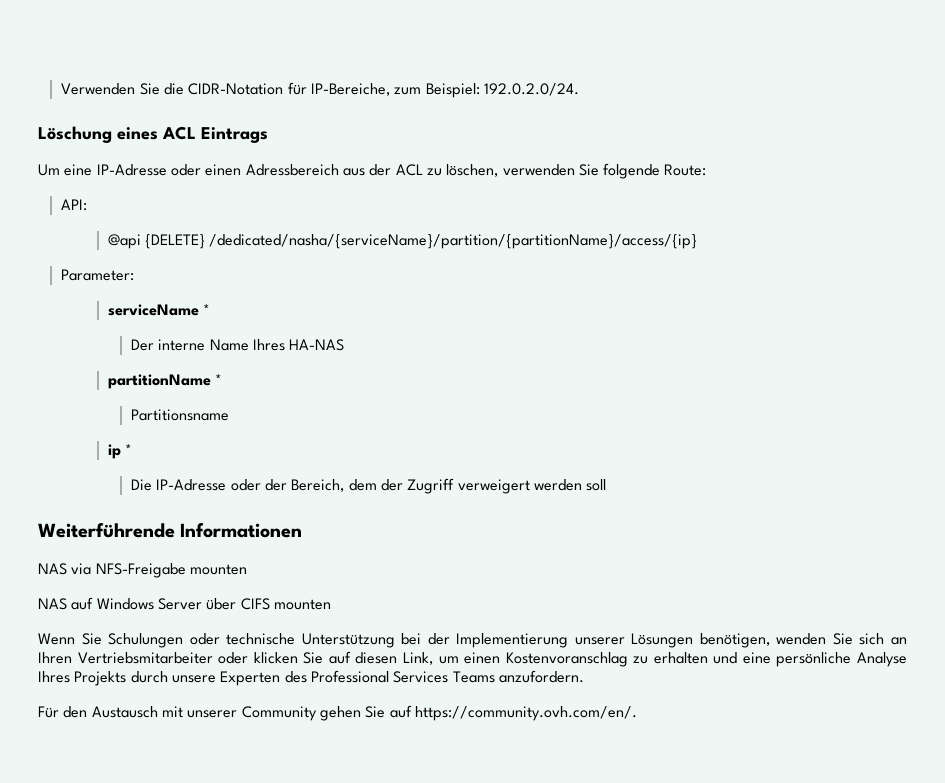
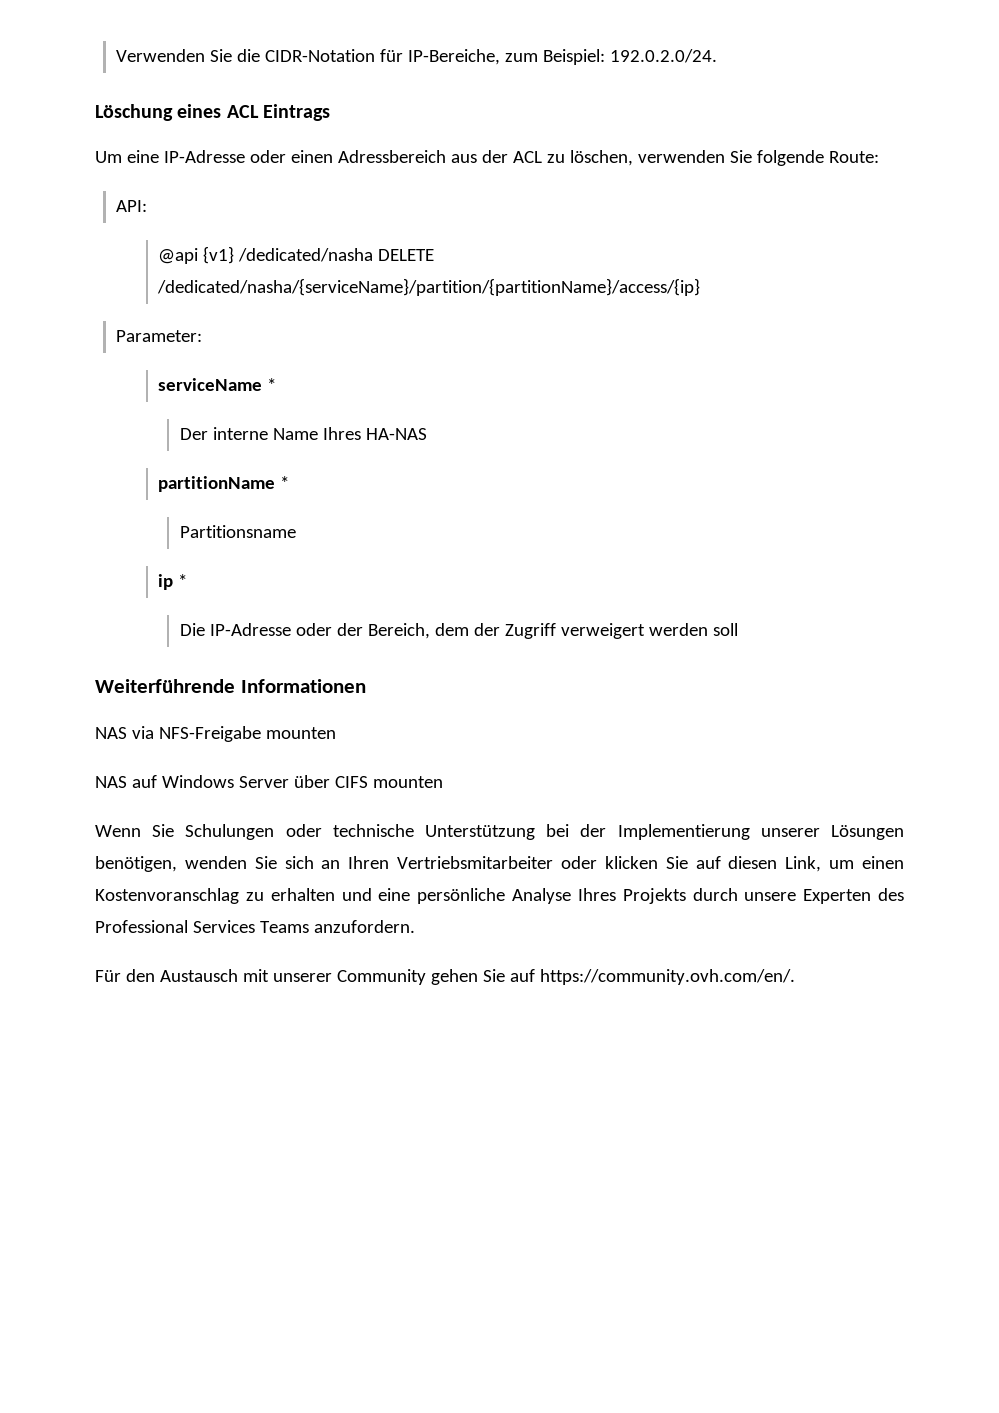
- @api {DELETE} /dedicated/nasha/{serviceName}/partition/{partitionName}/access/{ip}
+ @api {v1} /dedicated/nasha DELETE /dedicated/nasha/{serviceName}/partition/{partitionName}/access/{ip}

